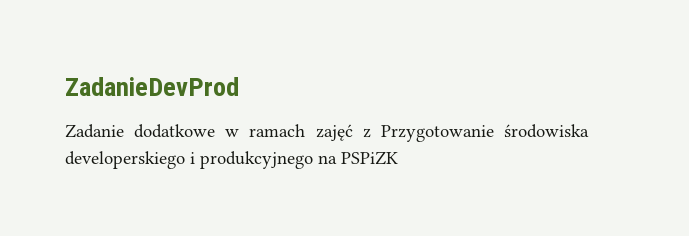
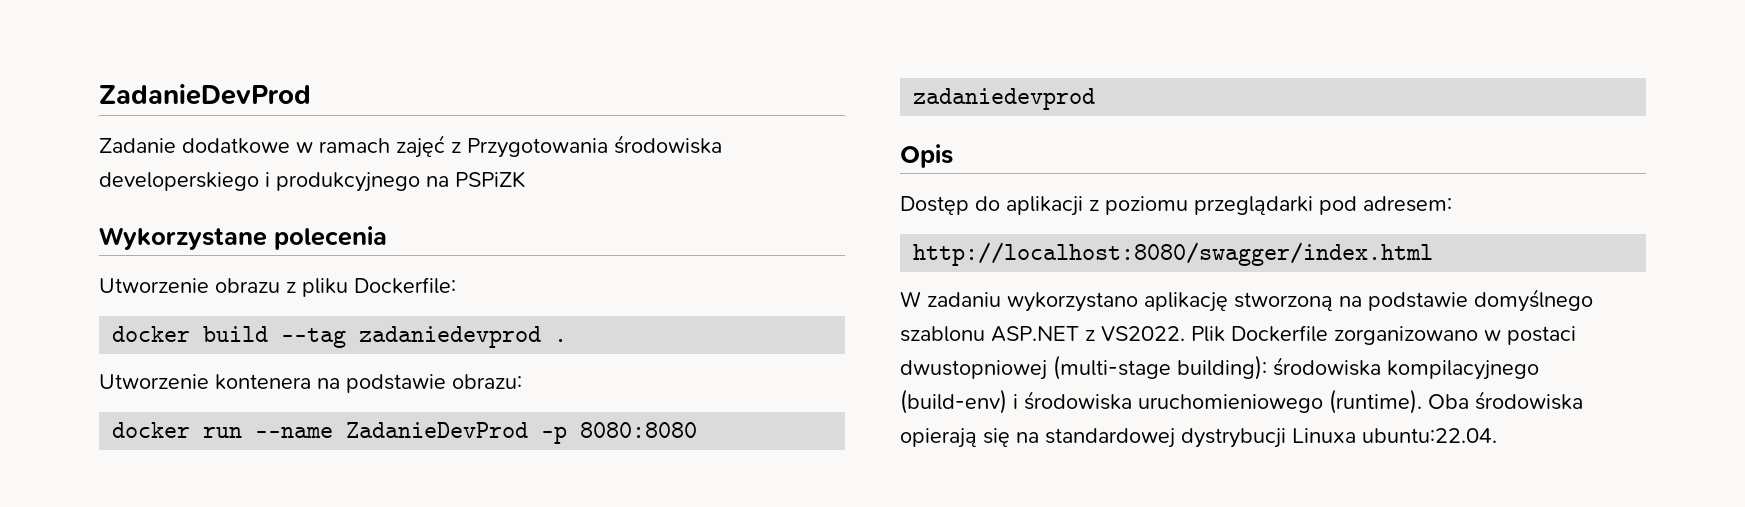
- Zadanie dodatkowe w ramach zajęć z Przygotowanie środowiska developerskiego i produkcyjnego na PSPiZK
+ Zadanie dodatkowe w ramach zajęć z Przygotowania środowiska developerskiego i produkcyjnego na PSPiZK
+ Wykorzystane polecenia
+ Utworzenie obrazu z pliku Dockerfile:
+ docker build --tag zadaniedevprod .
+ Utworzenie kontenera na podstawie obrazu:
+ docker run --name ZadanieDevProd -p 8080:8080 zadaniedevprod
+ Opis
+ Dostęp do aplikacji z poziomu przeglądarki pod adresem:
+ http://localhost:8080/swagger/index.html
+ W zadaniu wykorzystano aplikację stworzoną na podstawie domyślnego szablonu ASP.NET z VS2022. Plik Dockerfile zorganizowano w postaci dwustopniowej (multi-stage building): środowiska kompilacyjnego (build-env) i środowiska uruchomieniowego (runtime). Oba środowiska opierają się na standardowej dystrybucji Linuxa ubuntu:22.04.

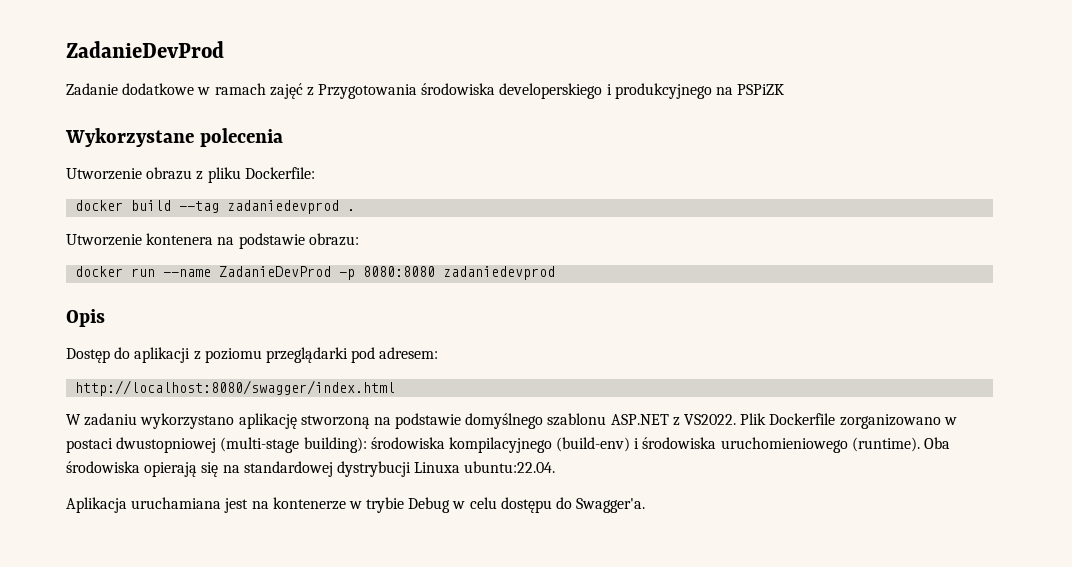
+ Aplikacja uruchamiana jest na kontenerze w trybie Debug w celu dostępu do Swagger'a.

